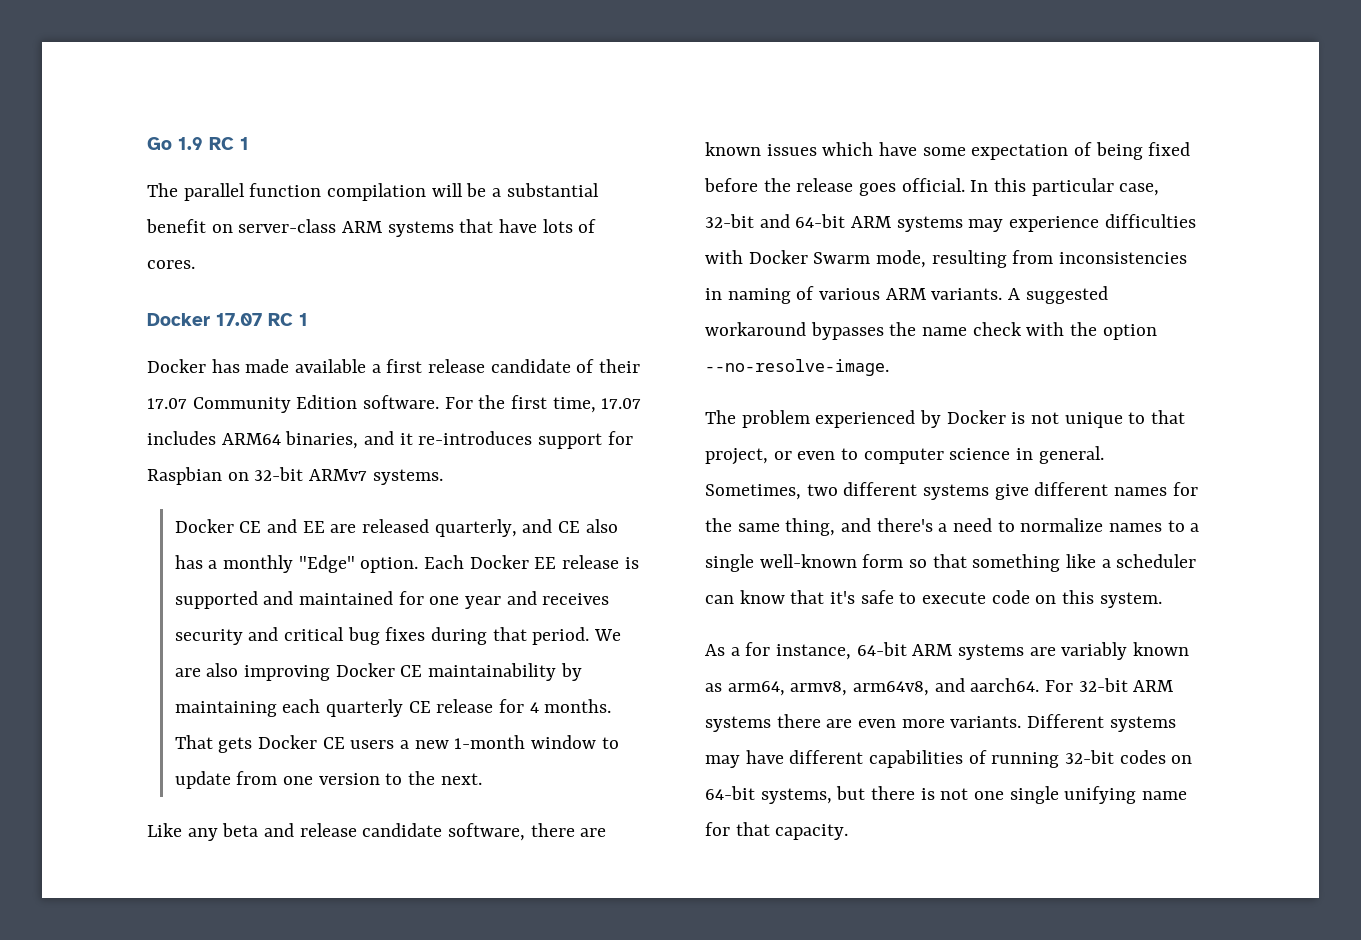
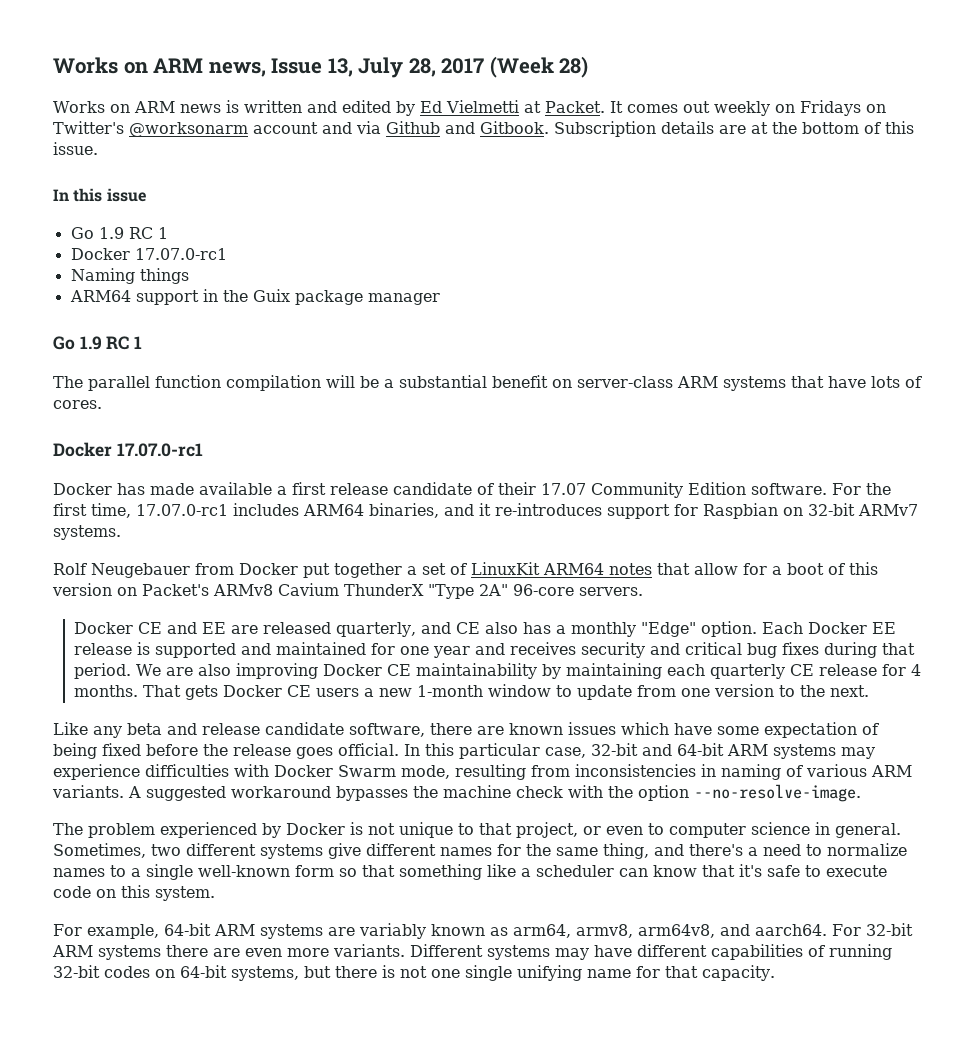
+ Works on ARM news, Issue 13, July 28, 2017 (Week 28)
+ Works on ARM news is written and edited by Ed Vielmetti at Packet. It comes out weekly on Fridays on Twitter's @worksonarm account and via Github and Gitbook. Subscription details are at the bottom of this issue.
+ In this issue
+ Go 1.9 RC 1
+ Docker 17.07.0-rc1
+ Naming things
+ ARM64 support in the Guix package manager
  The parallel function compilation will be a substantial benefit on server-class ARM systems that have lots of cores.
- Docker 17.07 RC 1
+ Docker 17.07.0-rc1
- For the first time, 17.07 includes ARM64 binaries, and it re-introduces support for Raspbian on 32-bit ARMv7 systems.
+ For the first time, 17.07.0-rc1 includes ARM64 binaries, and it re-introduces support for Raspbian on 32-bit ARMv7 systems.
+ Rolf Neugebauer from Docker put together a set of LinuxKit ARM64 notes that allow for a boot of this version on Packet's ARMv8 Cavium ThunderX "Type 2A" 96-core servers.
- A suggested workaround bypasses the name check with the option --no-resolve-image.
+ A suggested workaround bypasses the machine check with the option --no-resolve-image.
- As a for instance, 64-bit ARM systems are variably known as arm64, armv8, arm64v8, and aarch64.
+ For example, 64-bit ARM systems are variably known as arm64, armv8, arm64v8, and aarch64.

